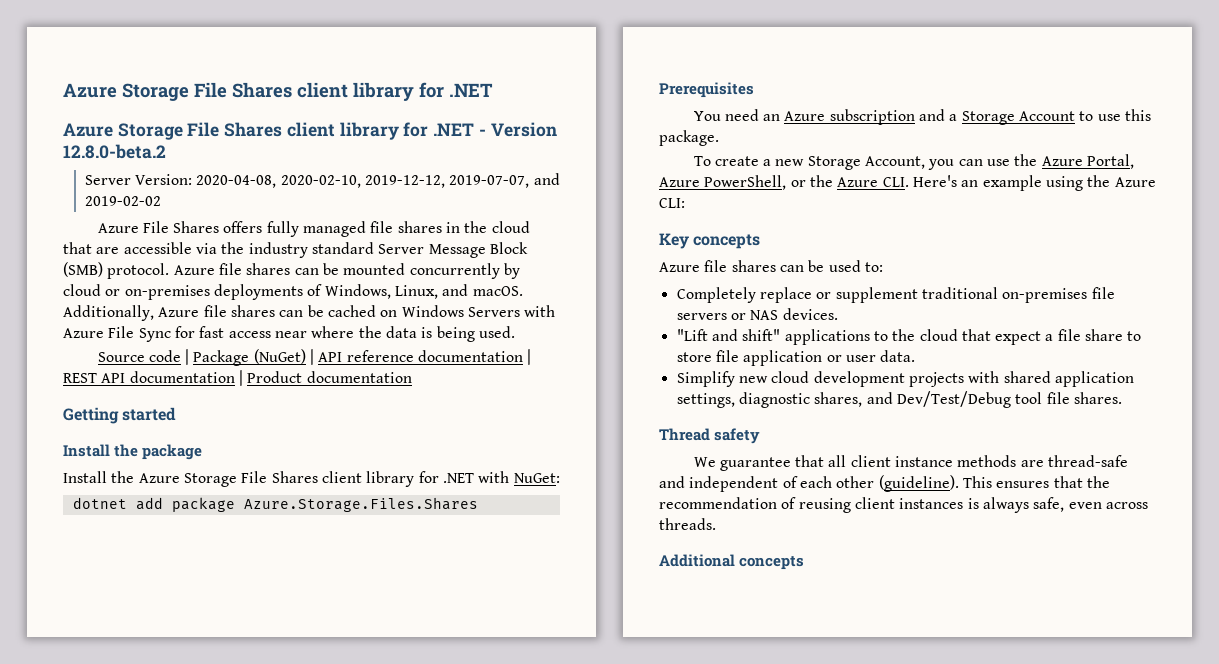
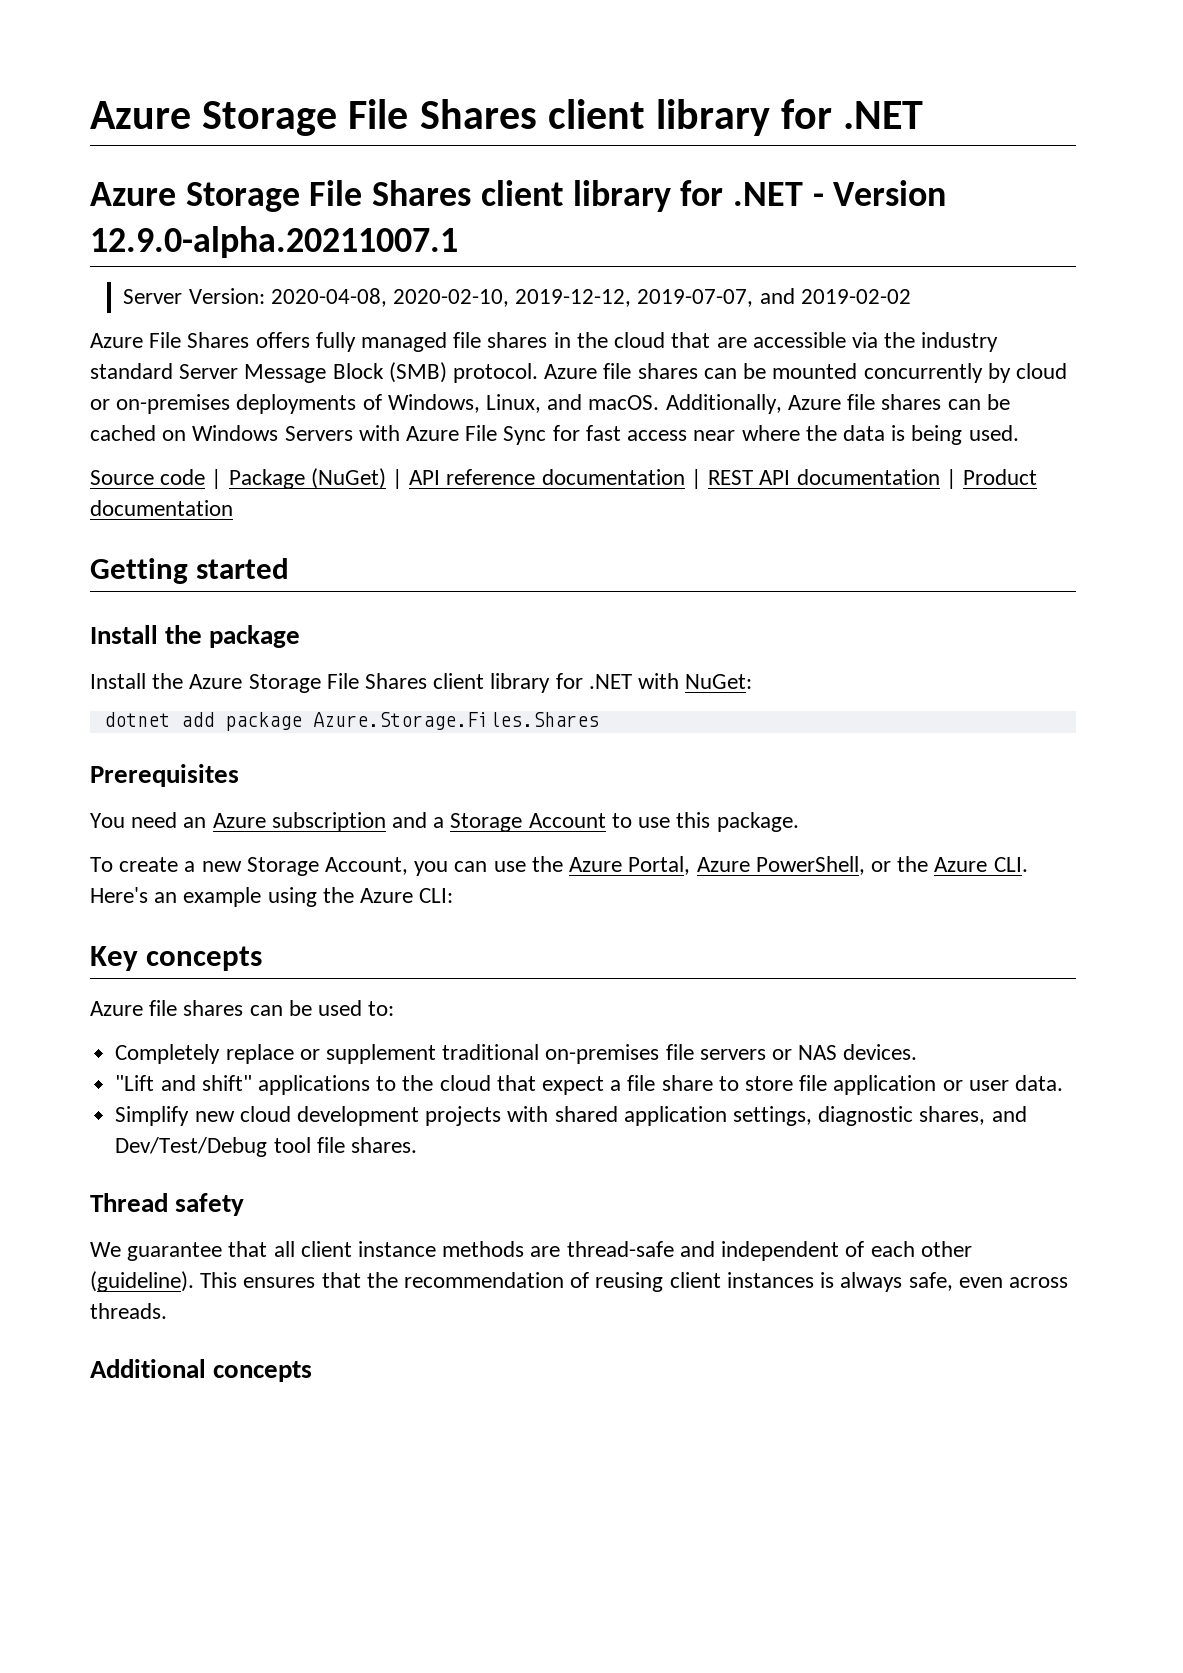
- Azure Storage File Shares client library for .NET - Version 12.8.0-beta.2
+ Azure Storage File Shares client library for .NET - Version 12.9.0-alpha.20211007.1

